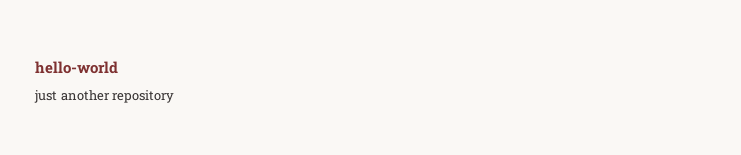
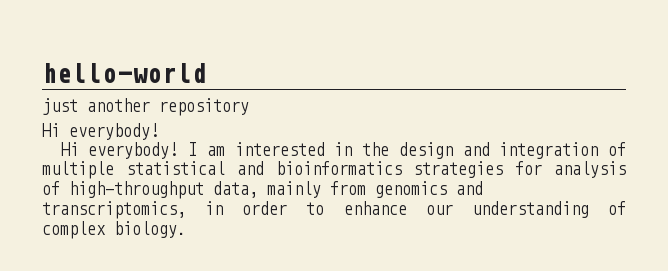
  just another repository
+ Hi everybody!
+ Hi everybody! I am interested in the design and integration of multiple statistical and bioinformatics strategies for analysis of high-throughput data, mainly from genomics and transcriptomics, in order to enhance our understanding of complex biology.

